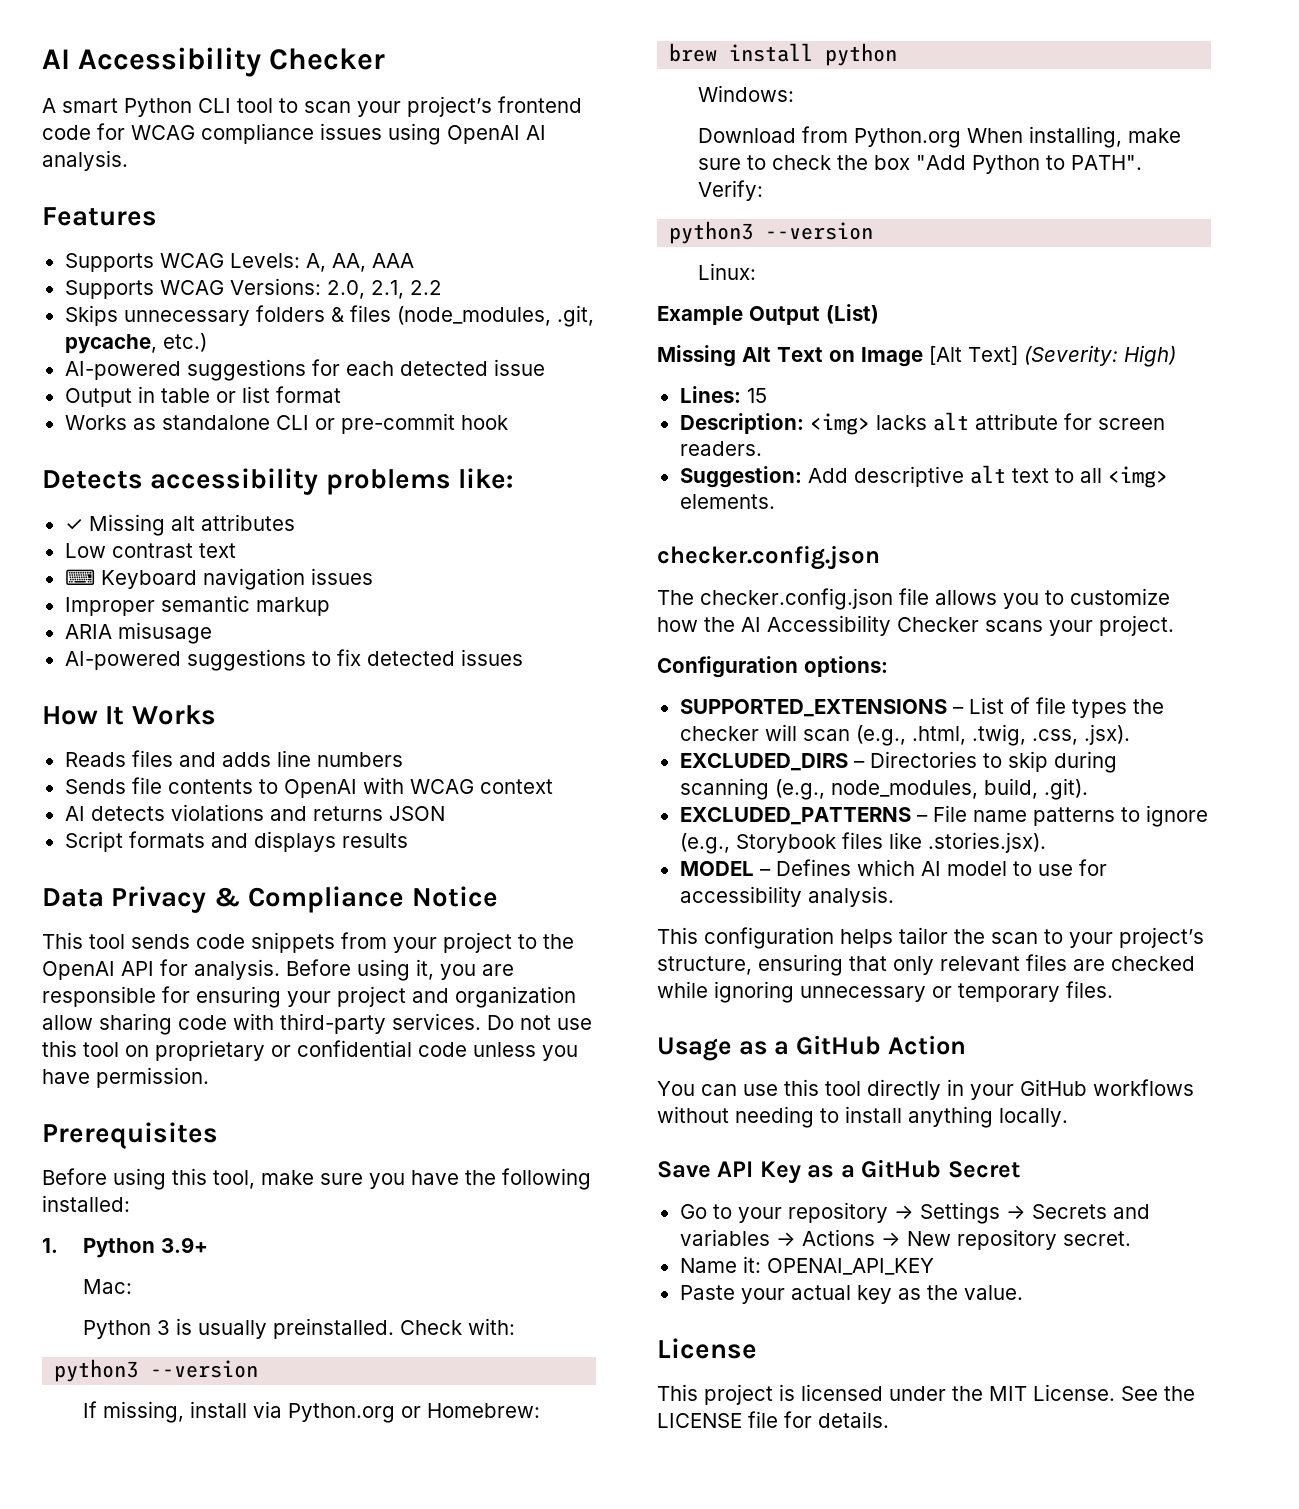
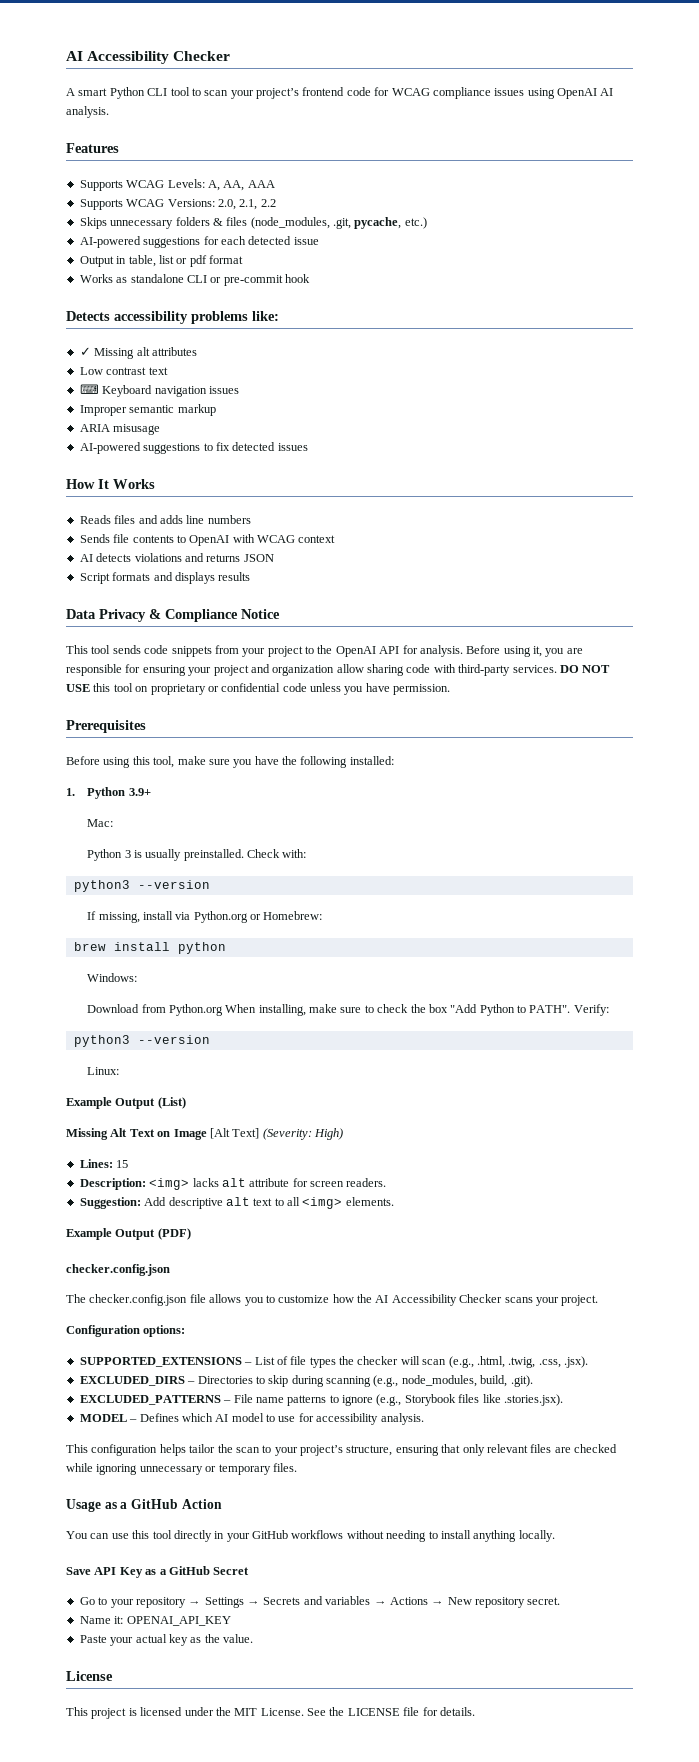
- Output in table or list format
+ Output in table, list or pdf format
- Do not use this tool on proprietary or confidential code unless you have permission.
+ DO NOT USE this tool on proprietary or confidential code unless you have permission.
+ Example Output (PDF)

